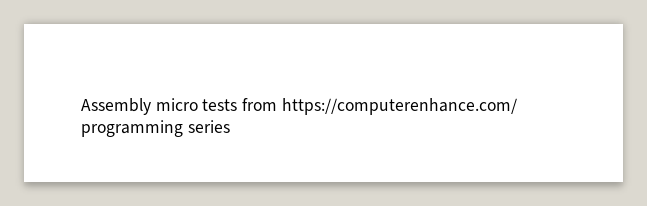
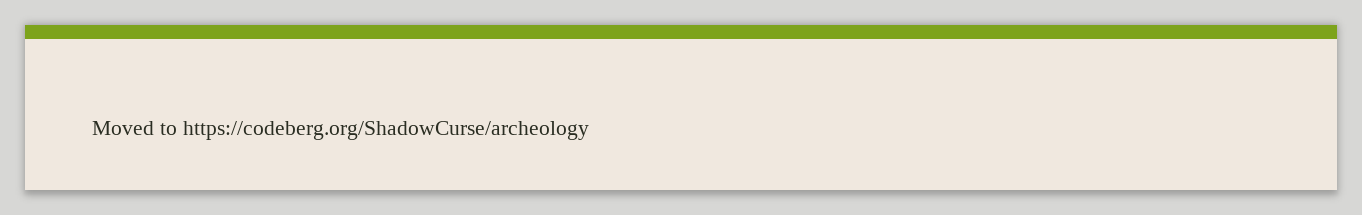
- Assembly micro tests from https://computerenhance.com/ programming series
+ Moved to https://codeberg.org/ShadowCurse/archeology

